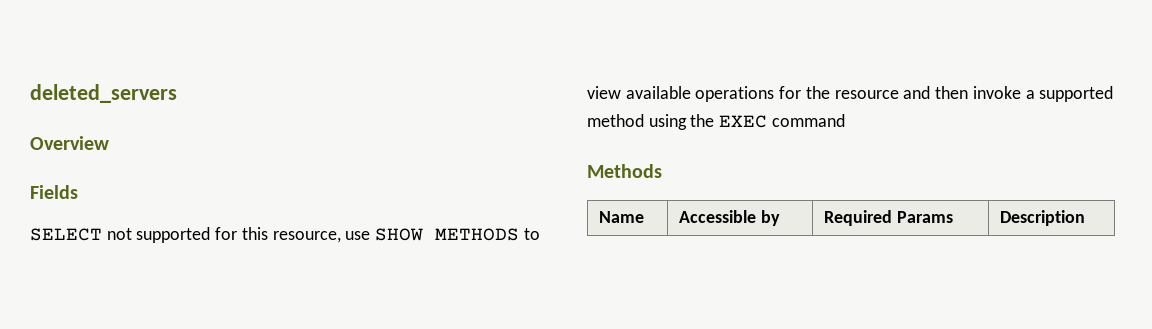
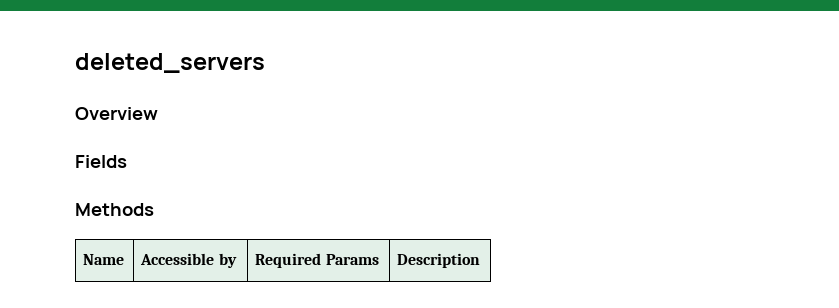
- SELECT not supported for this resource, use SHOW METHODS to view available operations for the resource and then invoke a supported method using the EXEC command

